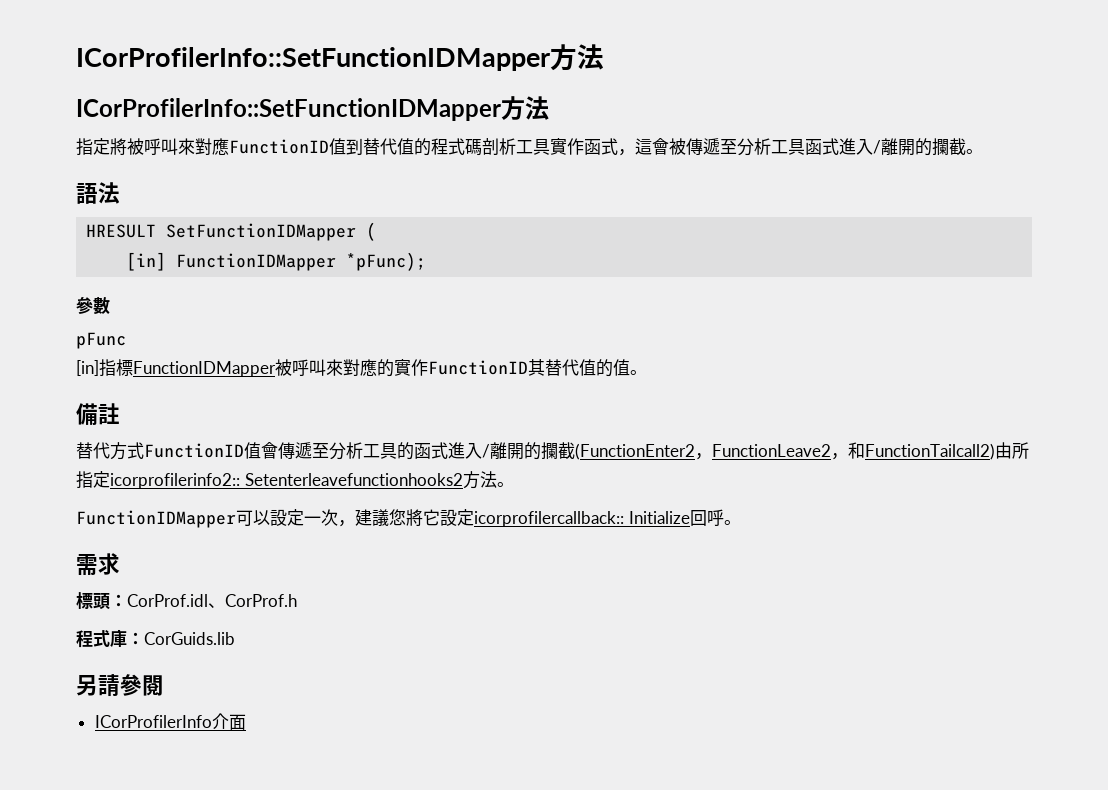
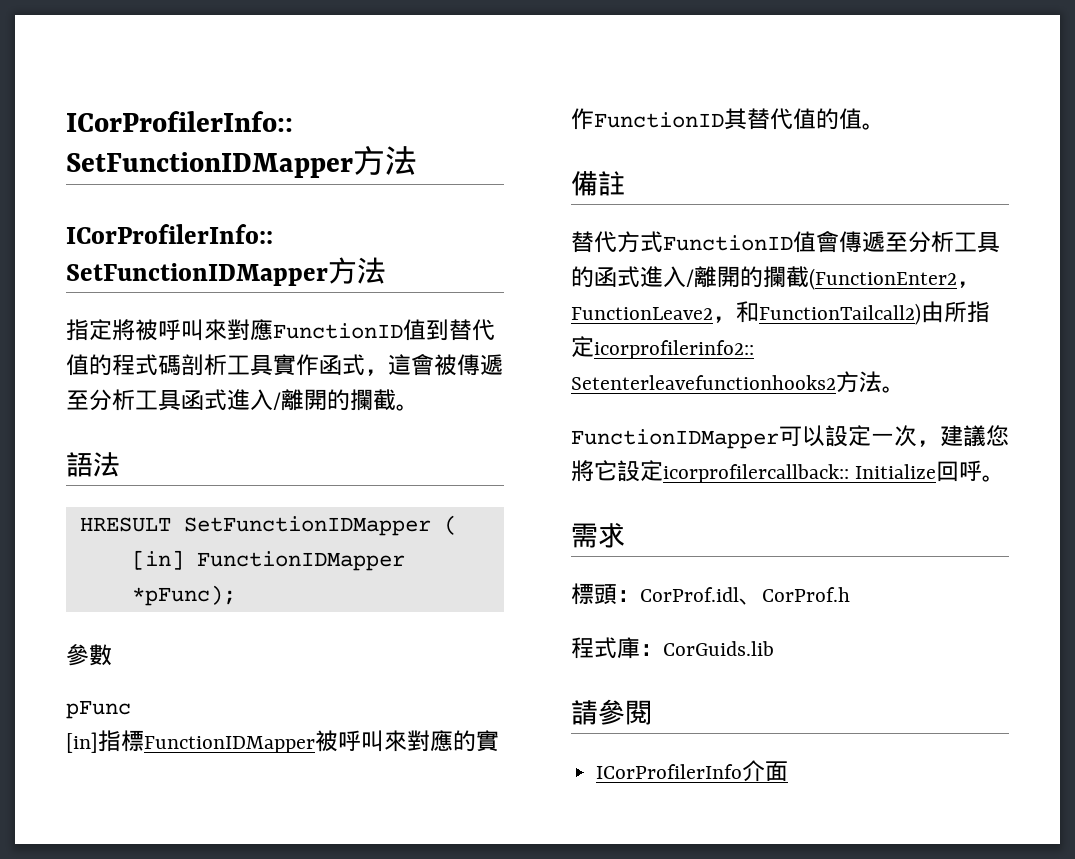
- 另請參閱
+ 請參閱

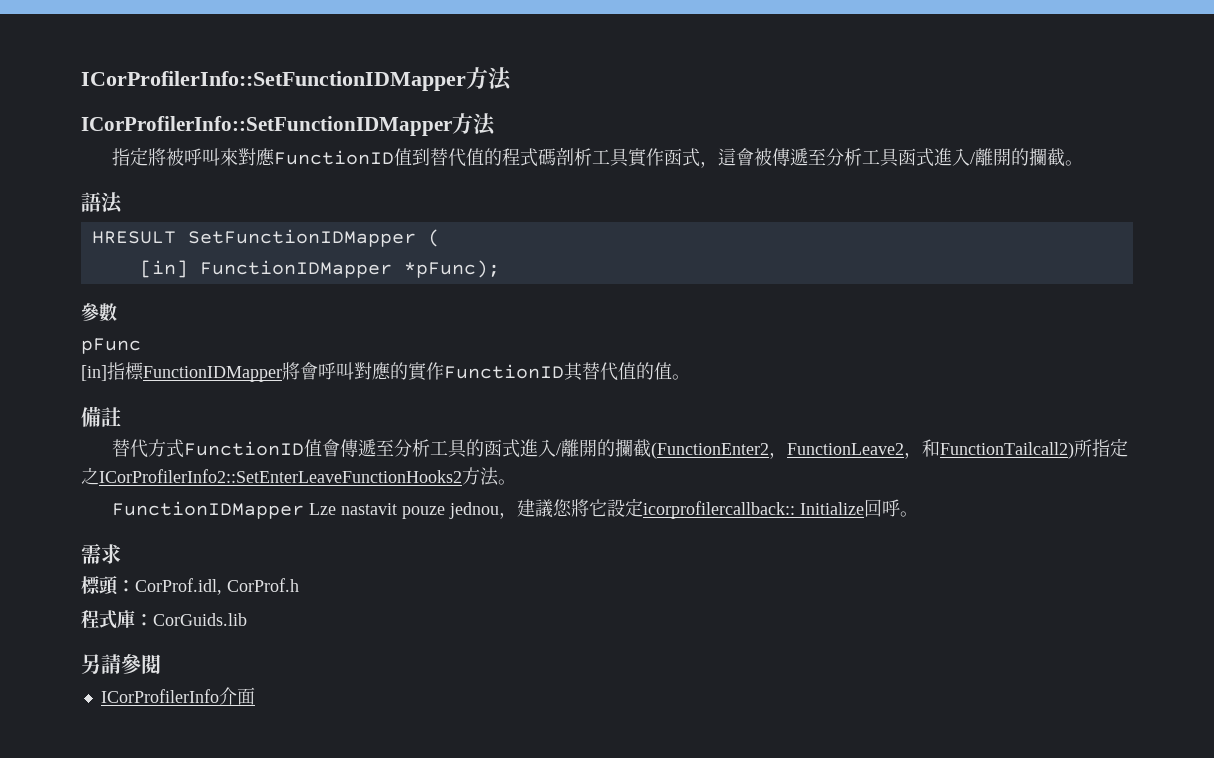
- [in]指標FunctionIDMapper被呼叫來對應的實作FunctionID其替代值的值。
+ [in]指標FunctionIDMapper將會呼叫對應的實作FunctionID其替代值的值。
- 替代方式FunctionID值會傳遞至分析工具的函式進入/離開的攔截(FunctionEnter2，FunctionLeave2，和FunctionTailcall2)由所指定icorprofilerinfo2:: Setenterleavefunctionhooks2方法。
+ 替代方式FunctionID值會傳遞至分析工具的函式進入/離開的攔截(FunctionEnter2，FunctionLeave2，和FunctionTailcall2)所指定之ICorProfilerInfo2::SetEnterLeaveFunctionHooks2方法。
- FunctionIDMapper可以設定一次，建議您將它設定icorprofilercallback:: Initialize回呼。
+ FunctionIDMapper Lze nastavit pouze jednou，建議您將它設定icorprofilercallback:: Initialize回呼。
- 標頭：CorProf.idl、CorProf.h
+ 標頭：CorProf.idl, CorProf.h
- 請參閱
+ 另請參閱

